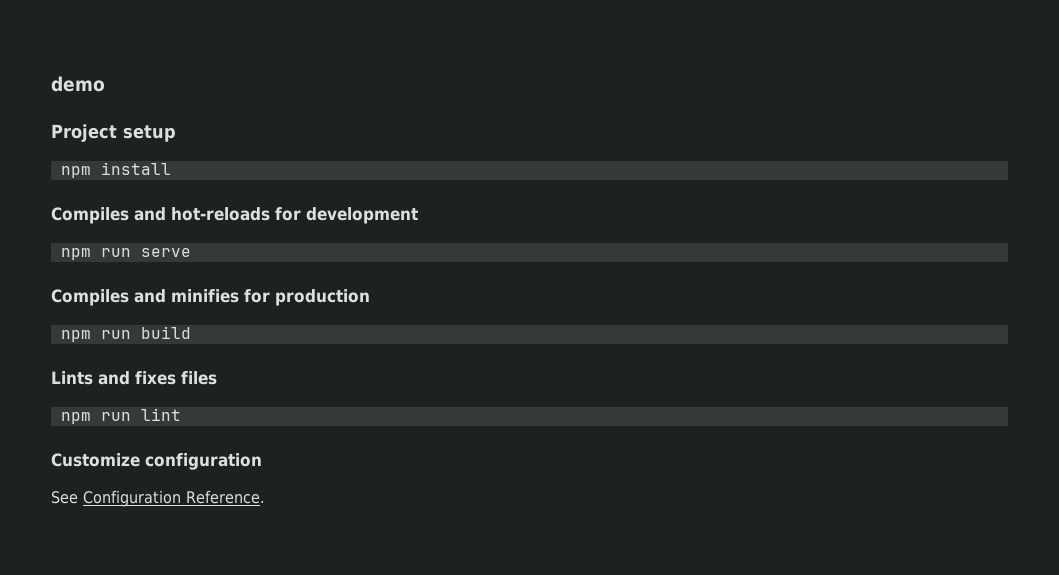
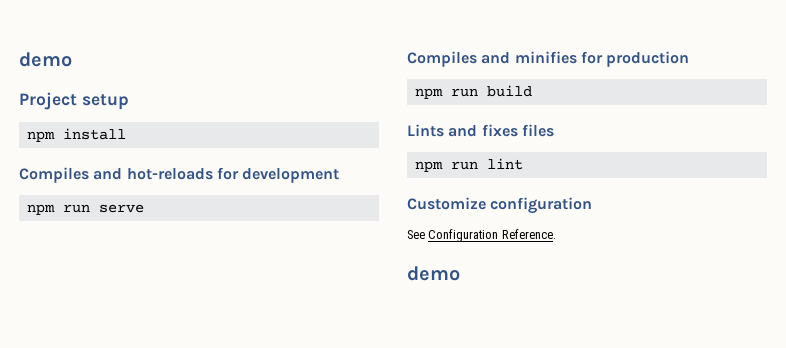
  See Configuration Reference.
+ demo

